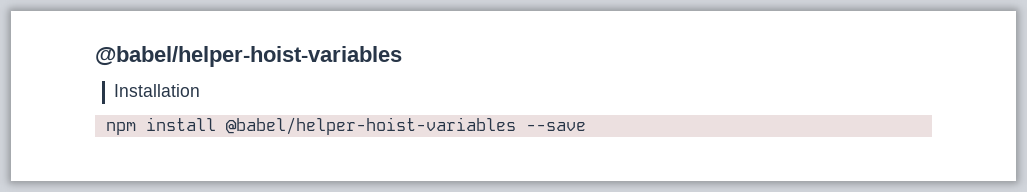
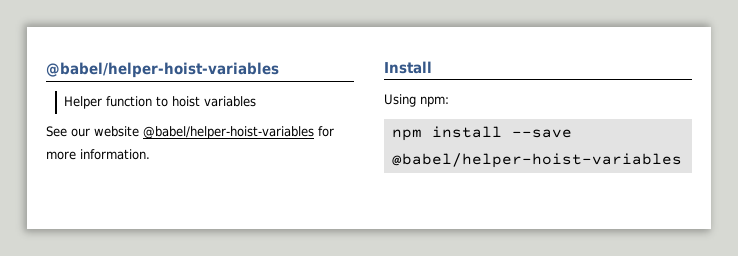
- Installation
+ Helper function to hoist variables
+ See our website @babel/helper-hoist-variables for more information.
+ Install
+ Using npm:
- npm install @babel/helper-hoist-variables --save
+ npm install --save @babel/helper-hoist-variables

